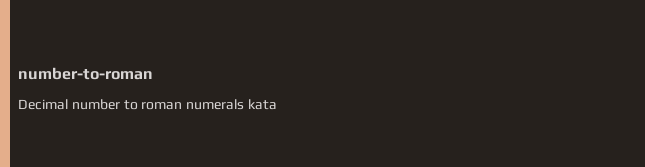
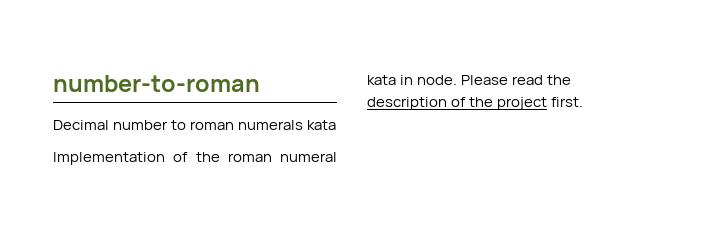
+ Implementation of the roman numeral kata in node. Please read the description of the project first.

